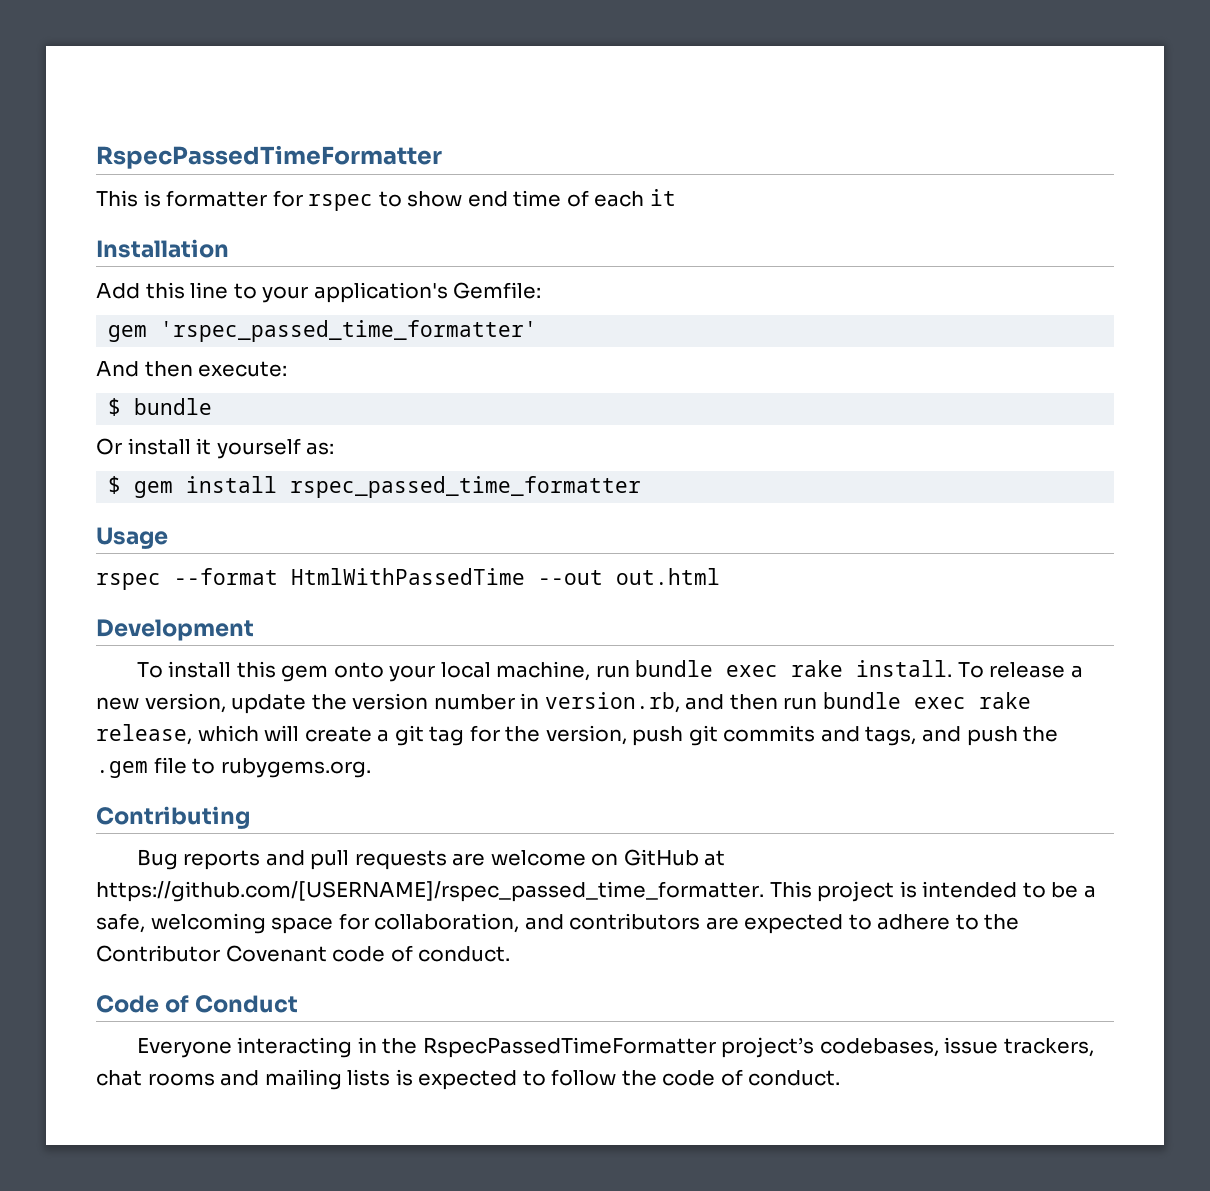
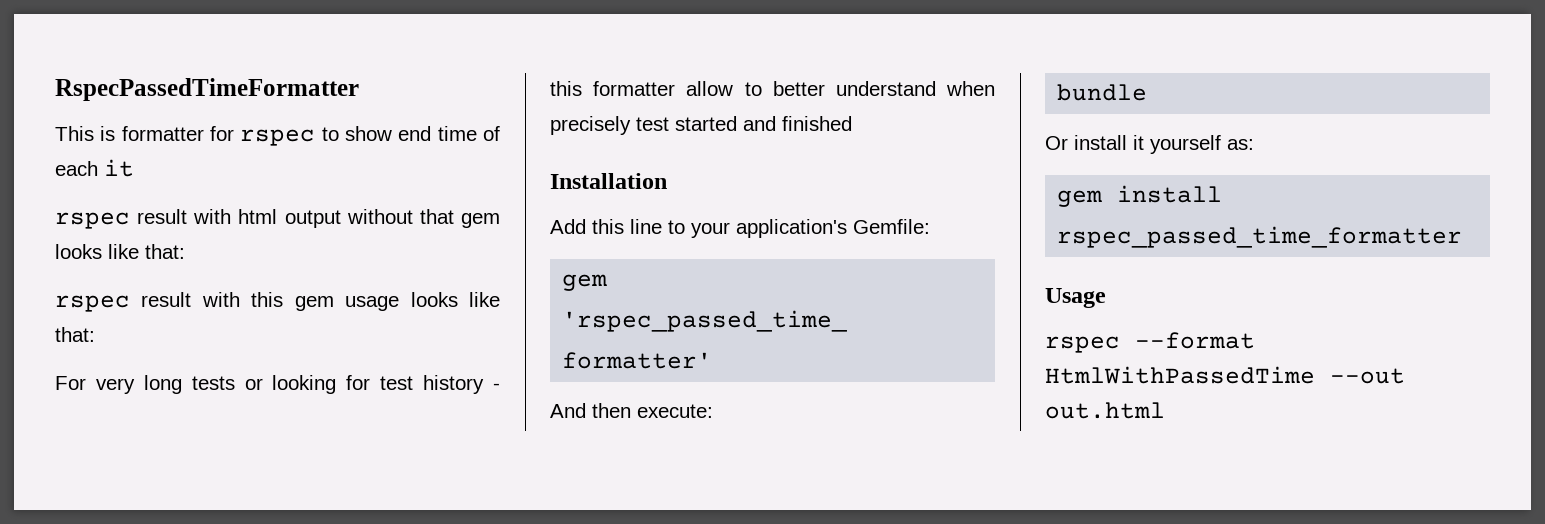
+ rspec result with html output without that gem looks like that:
+ rspec result with this gem usage looks like that:
+ For very long tests or looking for test history - this formatter allow to better understand when precisely test started and finished
- $ bundle
+ bundle
- $ gem install rspec_passed_time_formatter
+ gem install rspec_passed_time_formatter
- Development
- To install this gem onto your local machine, run bundle exec rake install. To release a new version, update the version number in version.rb, and then run bundle exec rake release, which will create a git tag for the version, push git commits and tags, and push the .gem file to rubygems.org.
- Contributing
- Bug reports and pull requests are welcome on GitHub at https://github.com/[USERNAME]/rspec_passed_time_formatter. This project is intended to be a safe, welcoming space for collaboration, and contributors are expected to adhere to the Contributor Covenant code of conduct.
- Code of Conduct
- Everyone interacting in the RspecPassedTimeFormatter project’s codebases, issue trackers, chat rooms and mailing lists is expected to follow the code of conduct.

